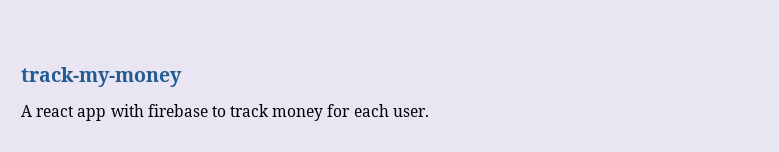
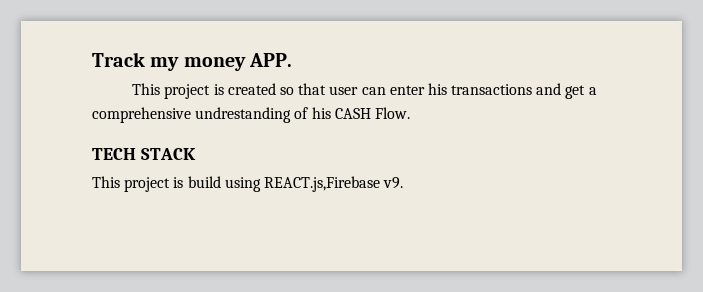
- track-my-money
- A react app with firebase to track money for each user.
+ Track my money APP.
+ This project is created so that user can enter his transactions and get a comprehensive undrestanding of his CASH Flow.
+ TECH STACK
+ This project is build using REACT.js,Firebase v9.

